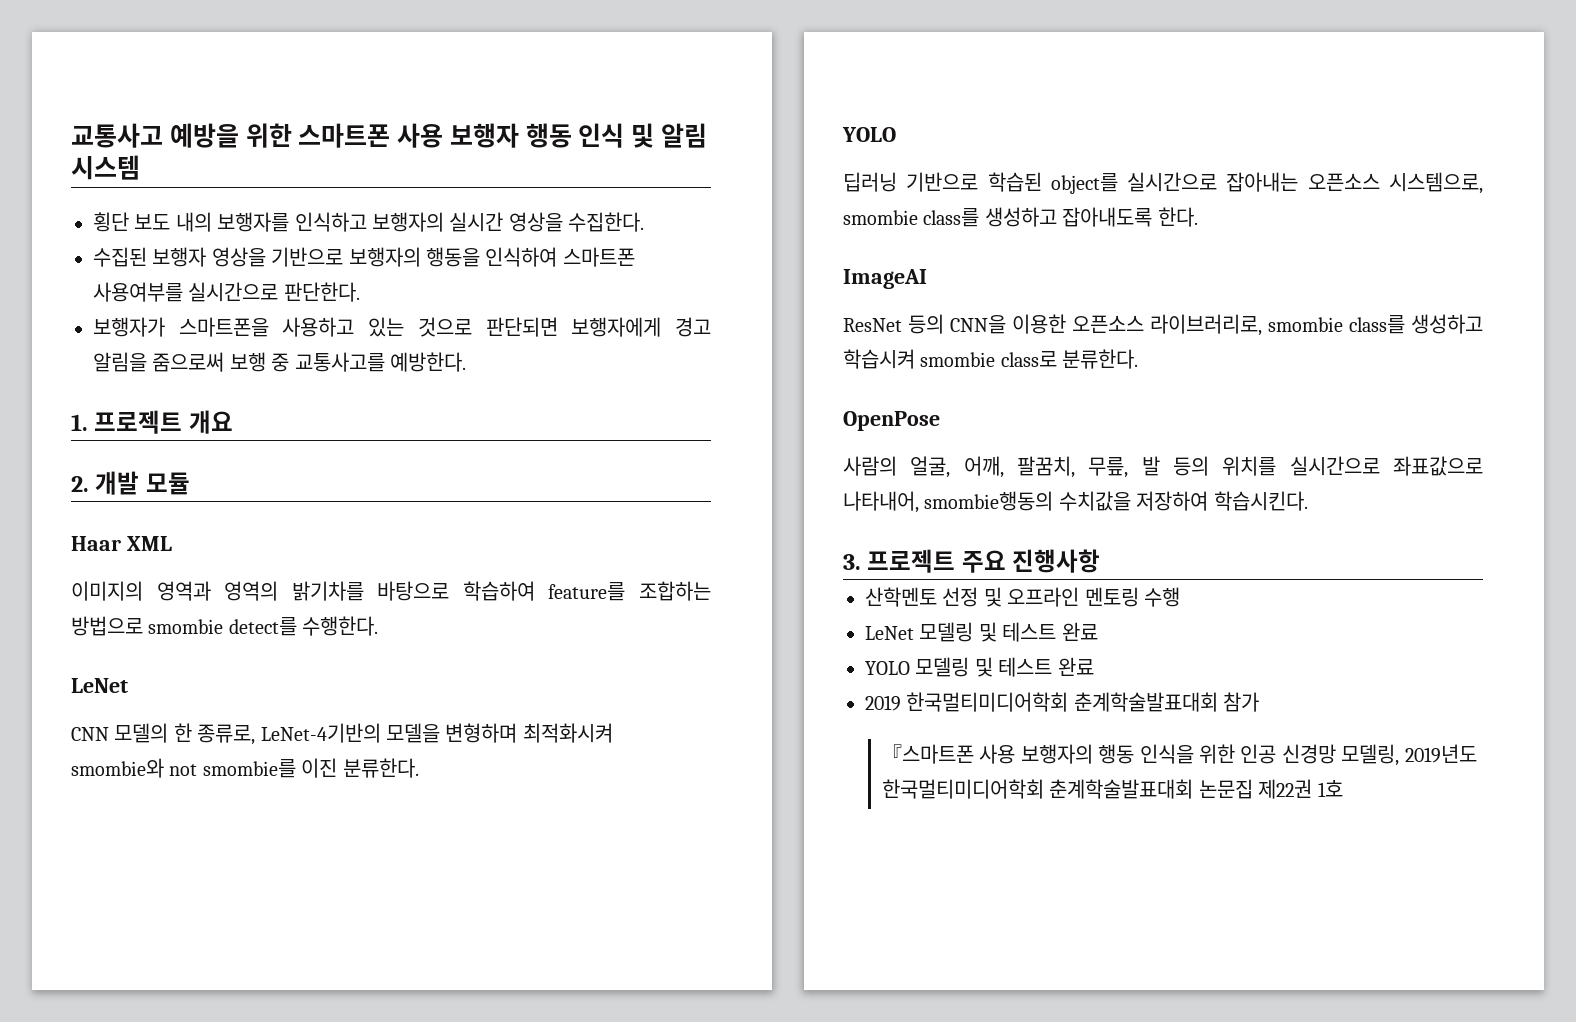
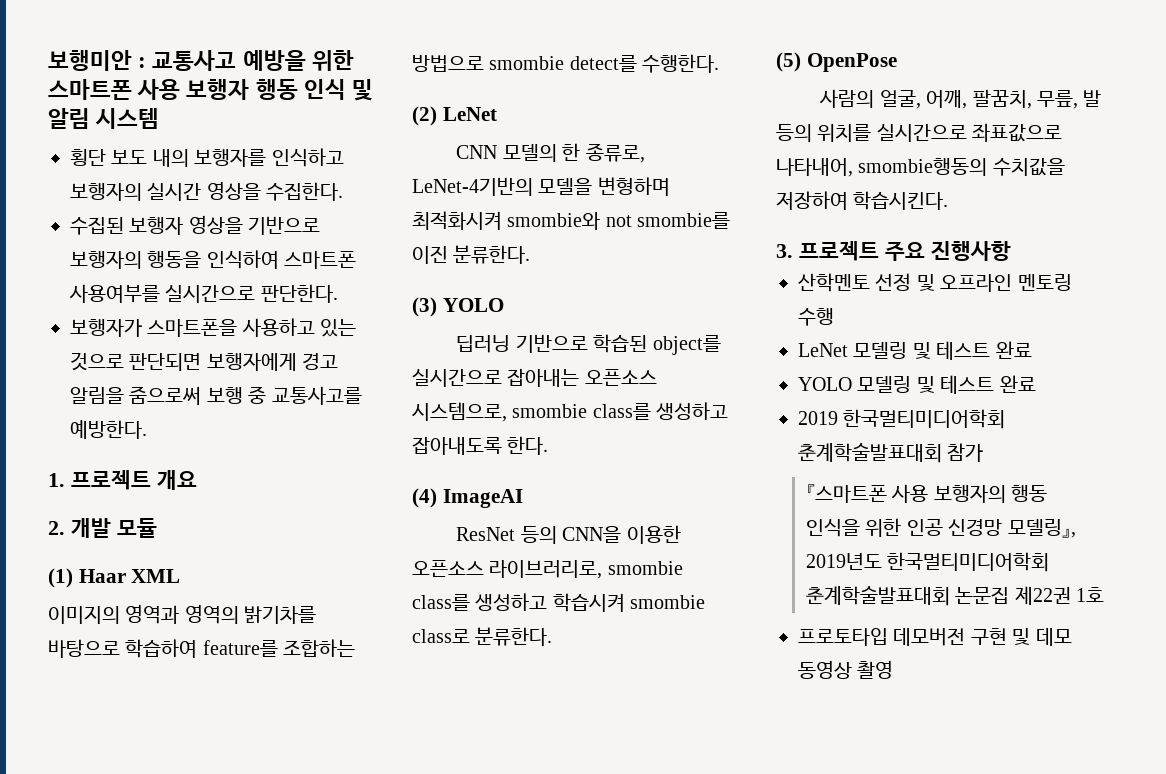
- 교통사고 예방을 위한 스마트폰 사용 보행자 행동 인식 및 알림 시스템
+ 보행미안 : 교통사고 예방을 위한 스마트폰 사용 보행자 행동 인식 및 알림 시스템
- Haar XML
+ (1) Haar XML
  이미지의 영역과 영역의 밝기차를 바탕으로 학습하여 feature를 조합하는 방법으로 smombie detect를 수행한다.
- LeNet
+ (2) LeNet
  CNN 모델의 한 종류로, LeNet-4기반의 모델을 변형하며 최적화시켜 smombie와 not smombie를 이진 분류한다.
- YOLO
+ (3) YOLO
- ImageAI
+ (4) ImageAI
- OpenPose
+ (5) OpenPose
- 『스마트폰 사용 보행자의 행동 인식을 위한 인공 신경망 모델링, 2019년도 한국멀티미디어학회 춘계학술발표대회 논문집 제22권 1호
+ 『스마트폰 사용 보행자의 행동 인식을 위한 인공 신경망 모델링』, 2019년도 한국멀티미디어학회 춘계학술발표대회 논문집 제22권 1호
+ 프로토타입 데모버전 구현 및 데모 동영상 촬영

